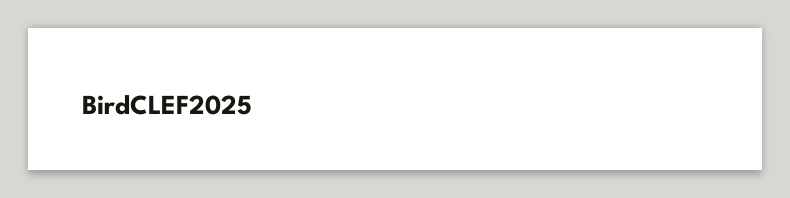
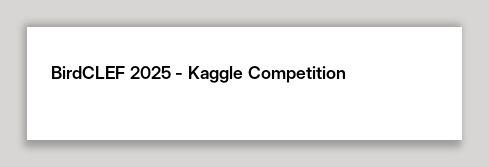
- BirdCLEF2025
+ BirdCLEF 2025 - Kaggle Competition

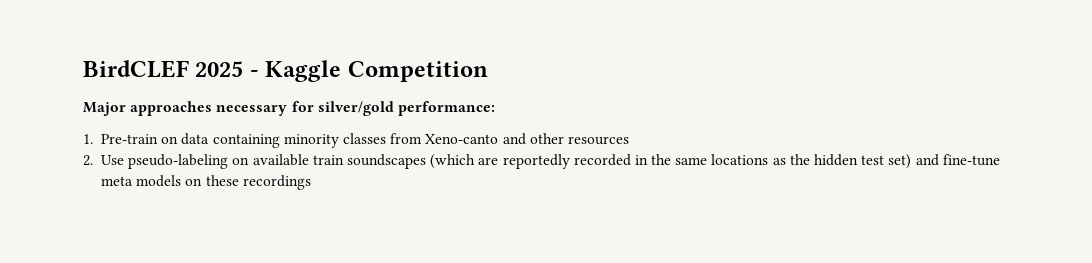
+ Major approaches necessary for silver/gold performance:
+ 1. Pre-train on data containing minority classes from Xeno-canto and other resources
+ 2. Use pseudo-labeling on available train soundscapes (which are reportedly recorded in the same locations as the hidden test set) and fine-tune meta models on these recordings

